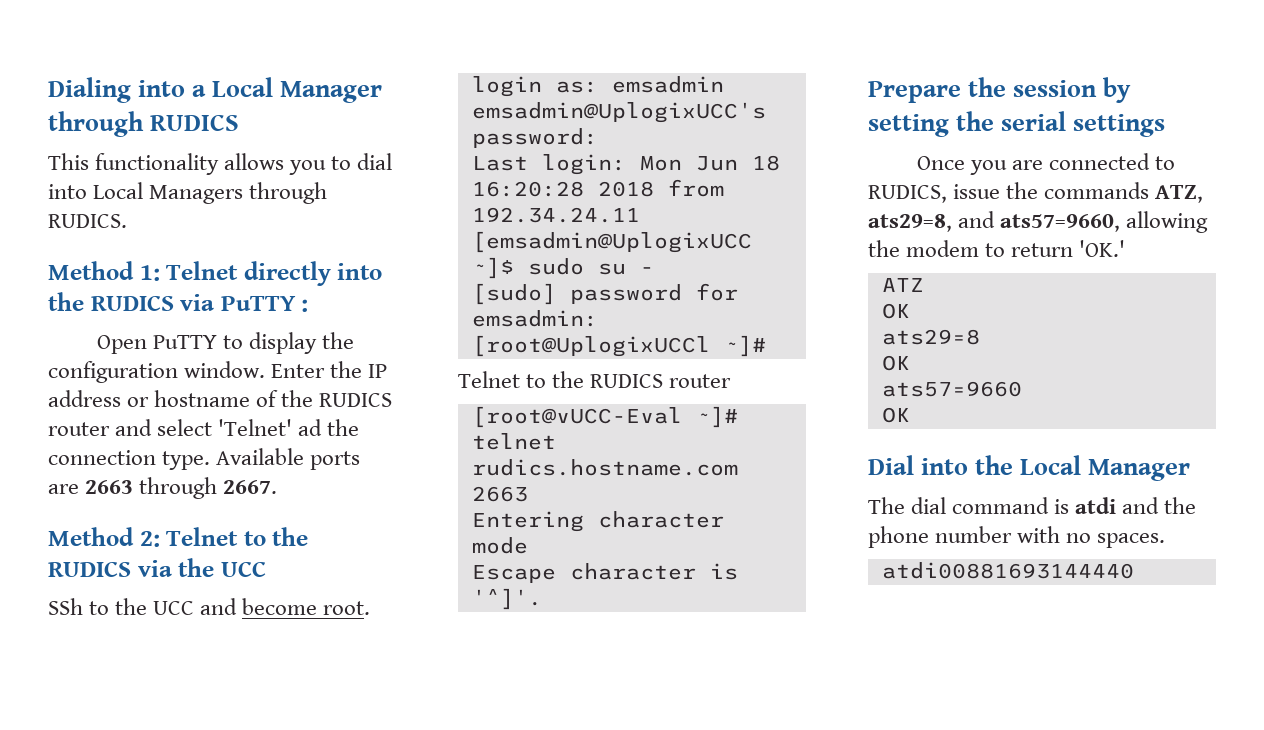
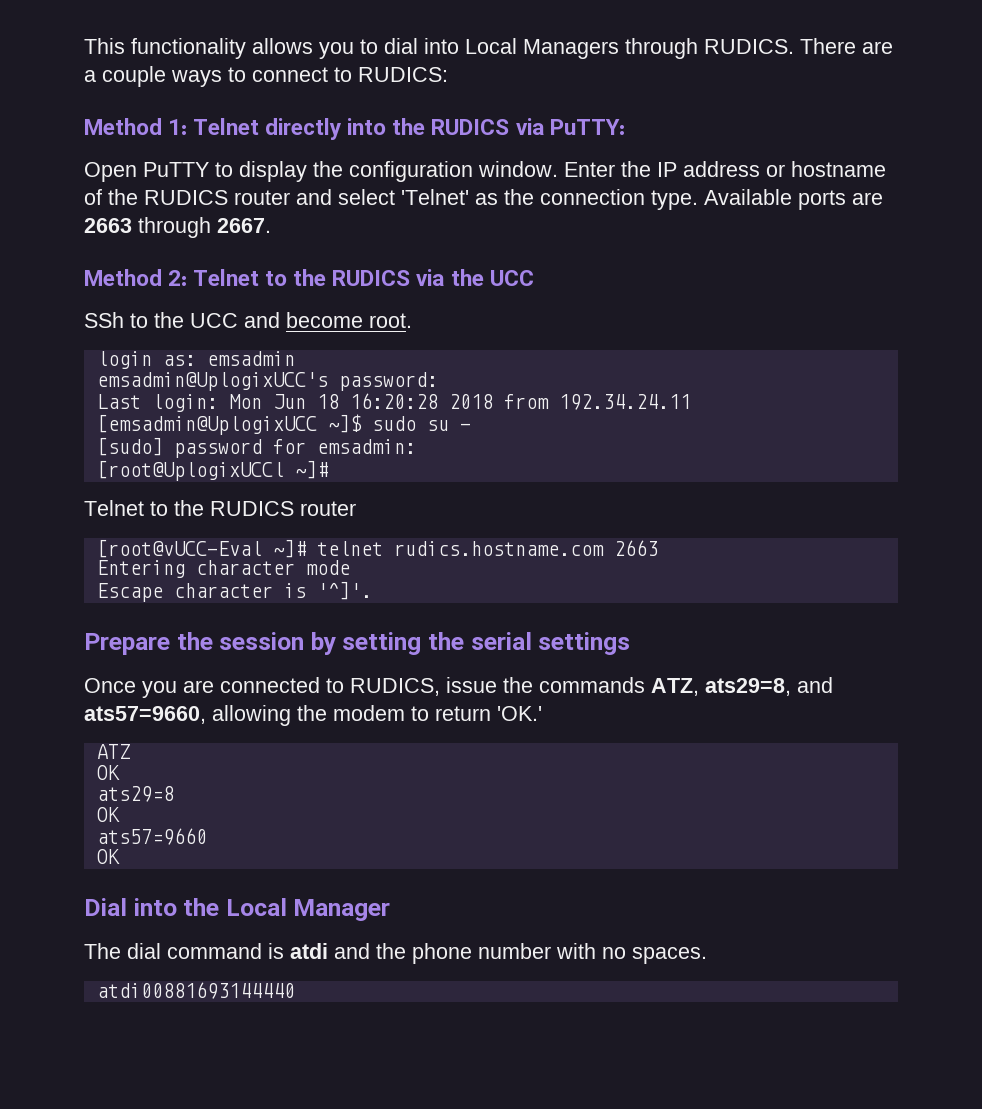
- Dialing into a Local Manager through RUDICS
+ There are a couple ways to connect to RUDICS:
- Method 1: Telnet directly into the RUDICS via PuTTY :
+ Method 1: Telnet directly into the RUDICS via PuTTY:
- Enter the IP address or hostname of the RUDICS router and select 'Telnet' ad the connection type.
+ Enter the IP address or hostname of the RUDICS router and select 'Telnet' as the connection type.

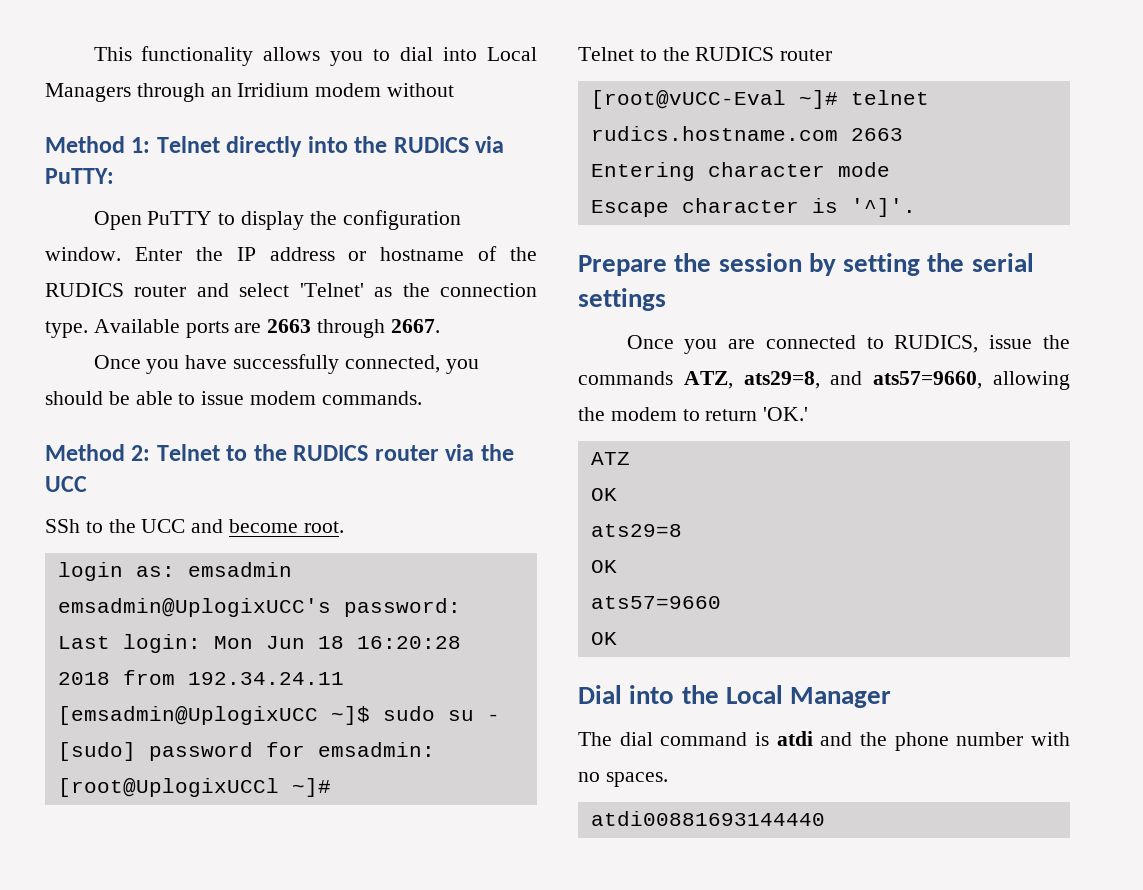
- This functionality allows you to dial into Local Managers through RUDICS. There are a couple ways to connect to RUDICS:
+ This functionality allows you to dial into Local Managers through an Irridium modem without
+ Once you have successfully connected, you should be able to issue modem commands.
- Method 2: Telnet to the RUDICS via the UCC
+ Method 2: Telnet to the RUDICS router via the UCC

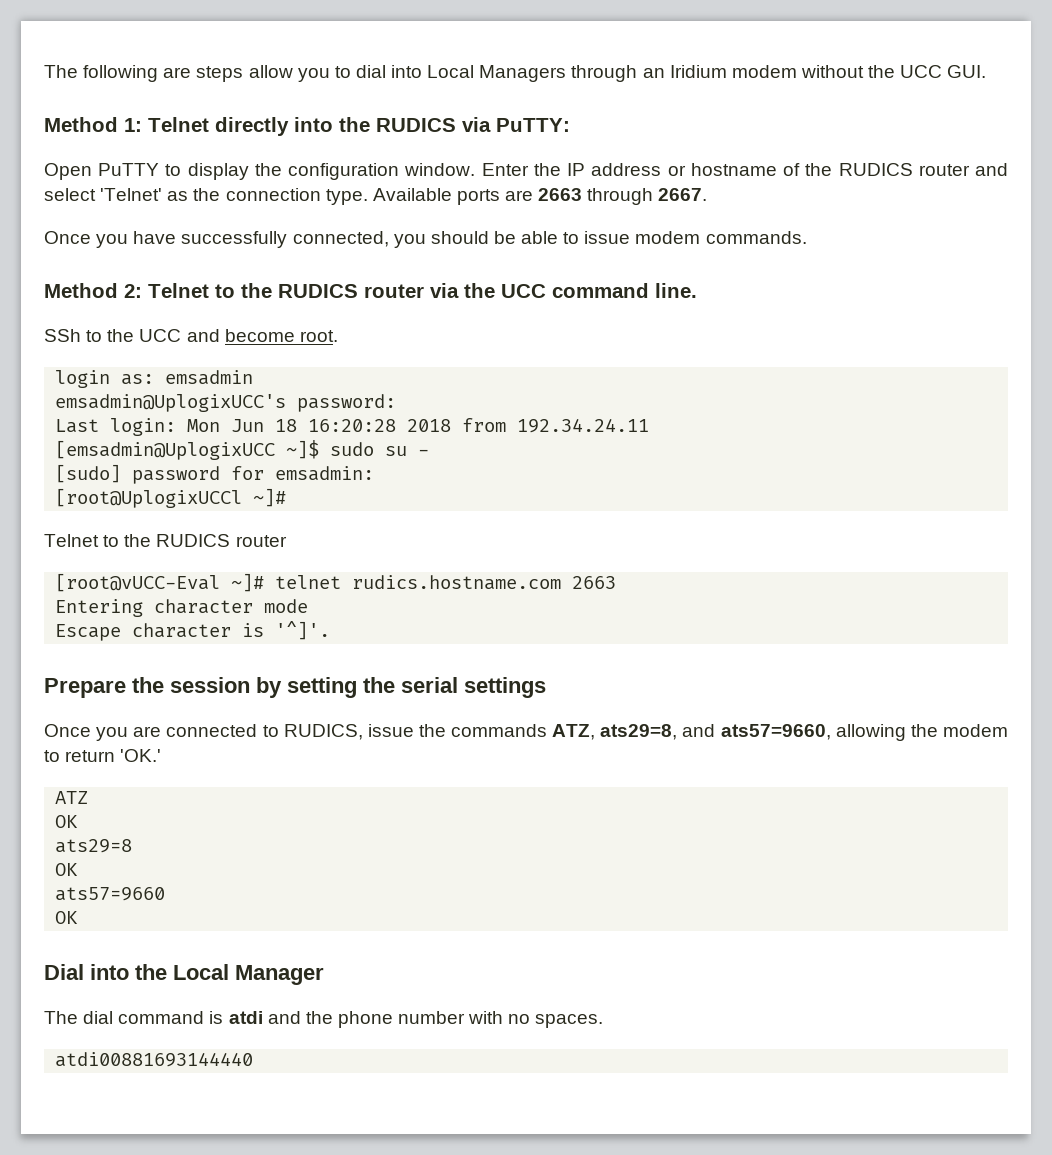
- This functionality allows you to dial into Local Managers through an Irridium modem without
+ The following are steps allow you to dial into Local Managers through an Iridium modem without the UCC GUI.
- Method 2: Telnet to the RUDICS router via the UCC
+ Method 2: Telnet to the RUDICS router via the UCC command line.

